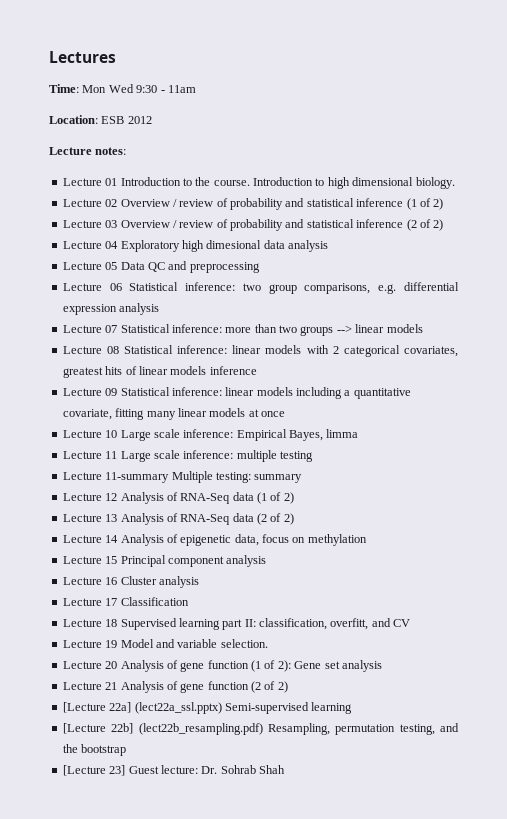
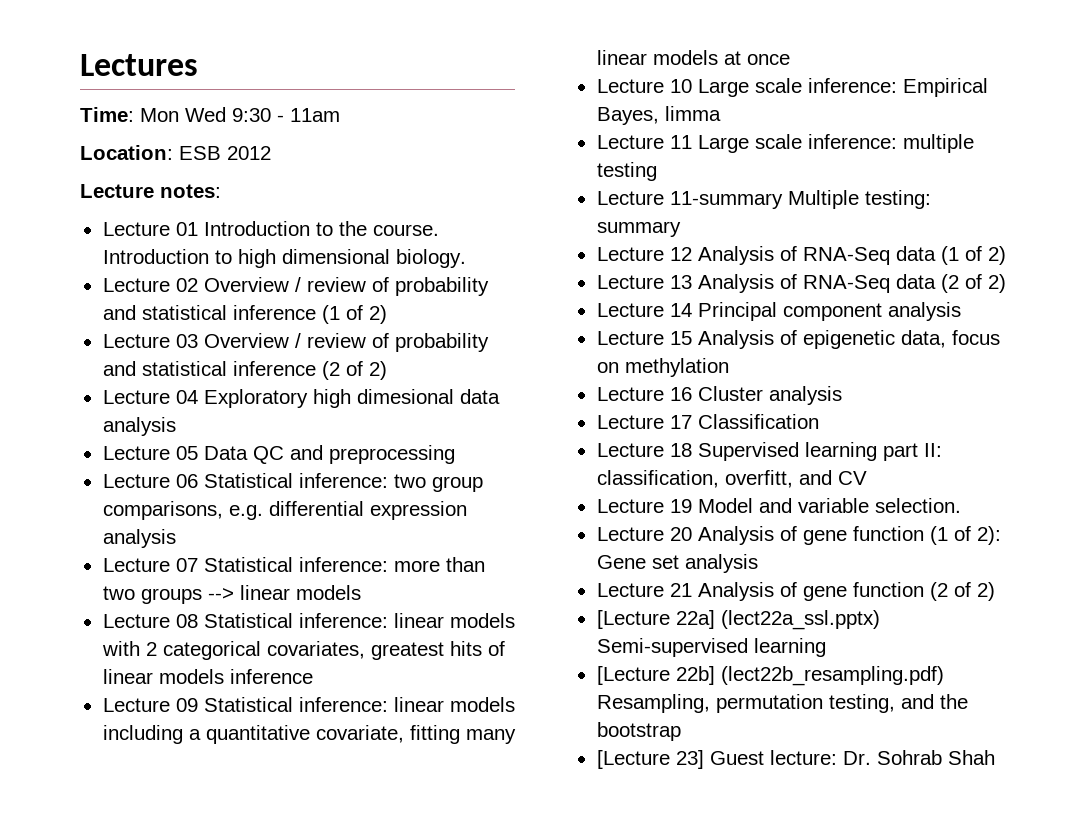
- Lecture 14 Analysis of epigenetic data, focus on methylation
+ Lecture 14 Principal component analysis
+ Lecture 15 Analysis of epigenetic data, focus on methylation
- Lecture 15 Principal component analysis

